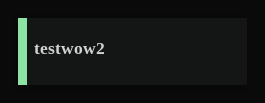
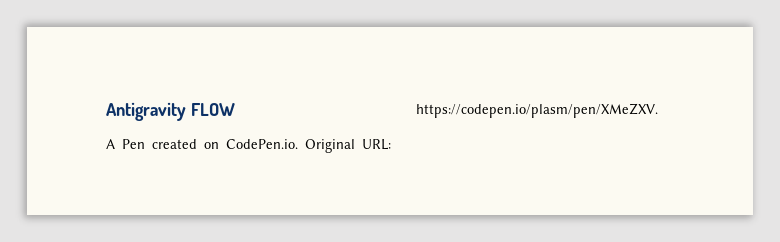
- testwow2
+ Antigravity FLOW
+ A Pen created on CodePen.io. Original URL: https://codepen.io/plasm/pen/XMeZXV.

